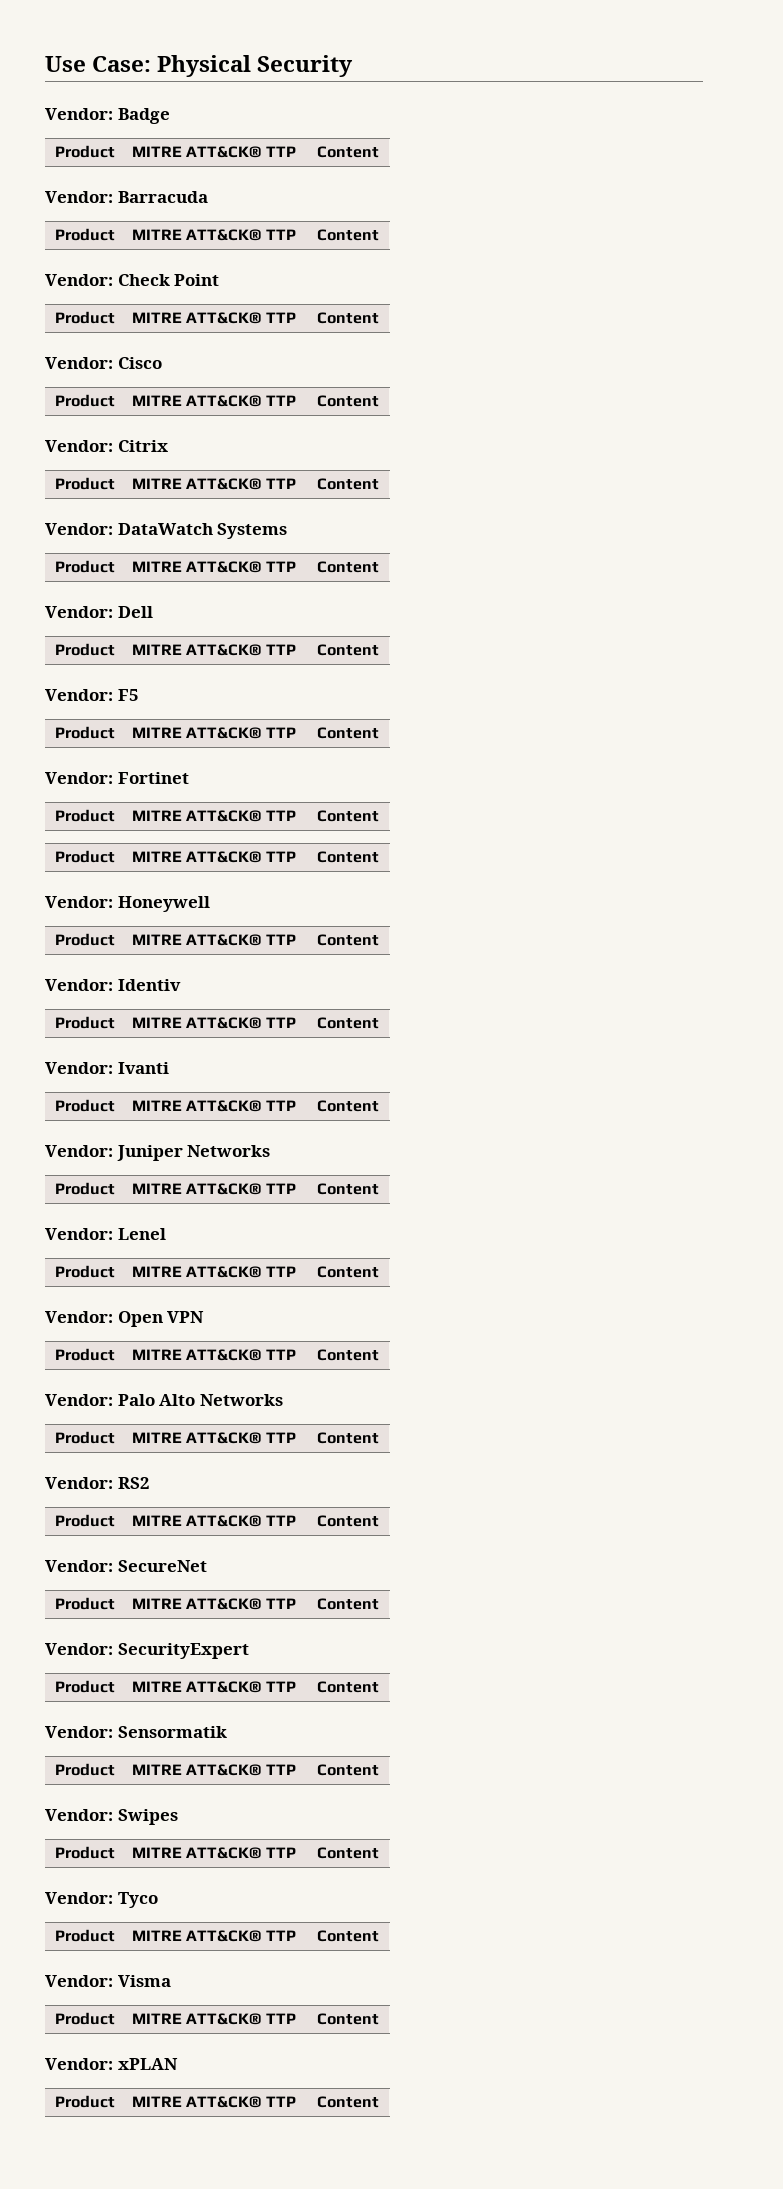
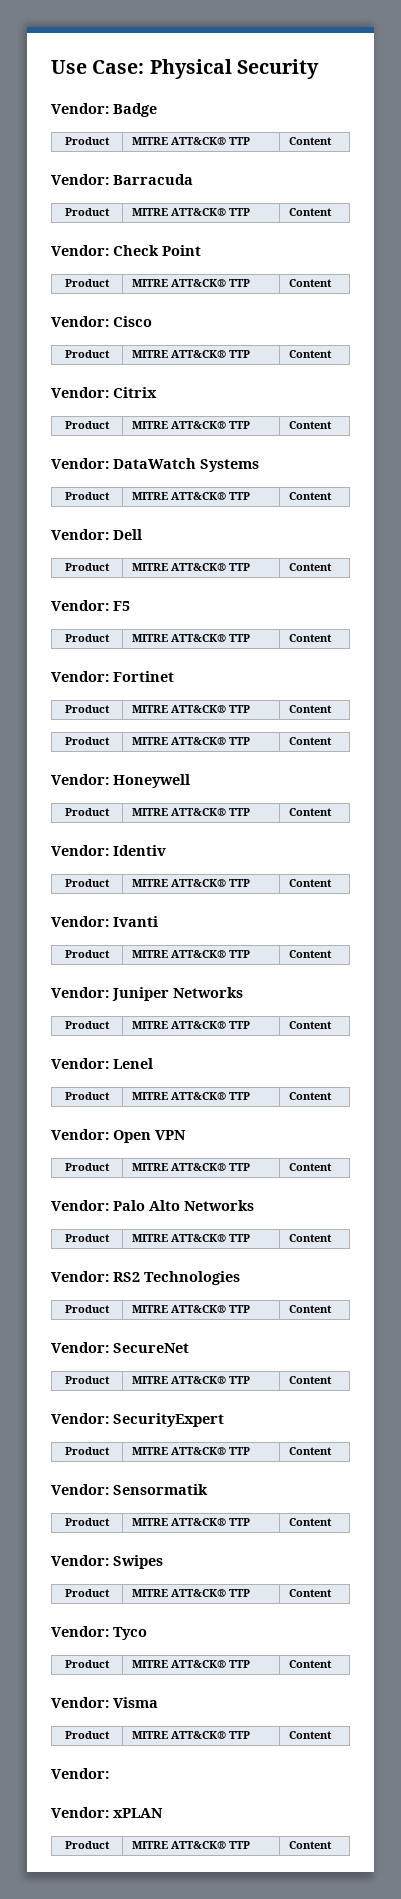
- Vendor: RS2
+ Vendor: RS2 Technologies
  Vendor: Visma
  Product | MITRE ATT&CK® TTP | Content
+ Vendor:

